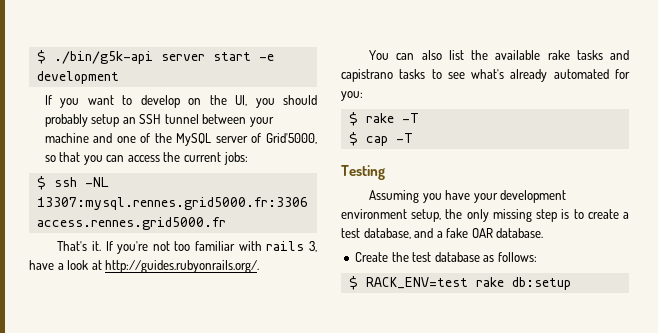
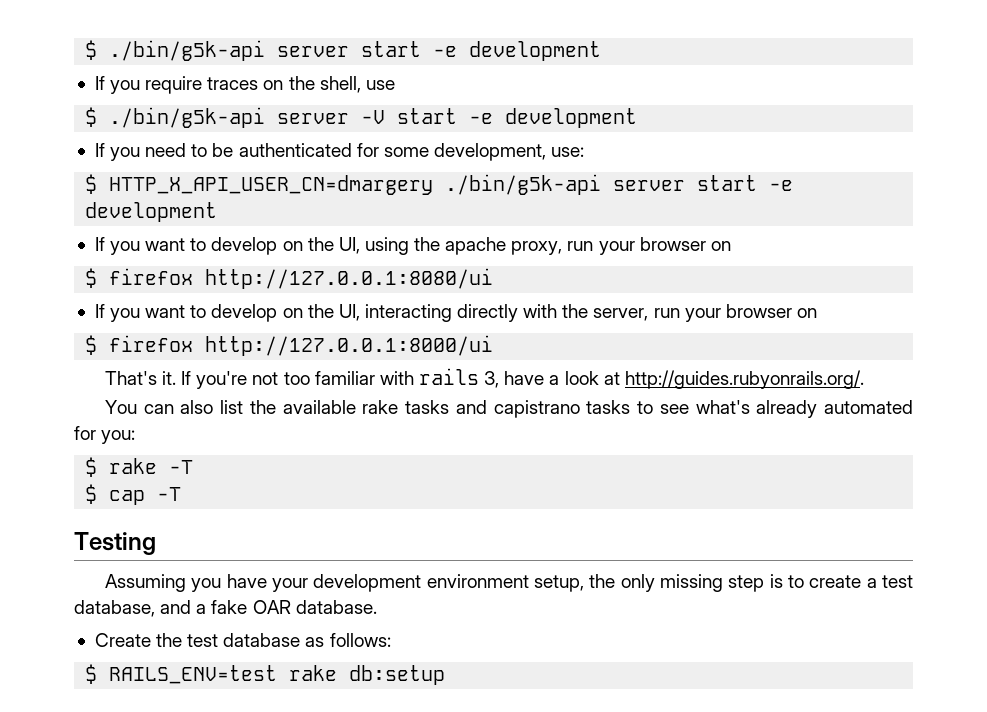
- If you want to develop on the UI, you should probably setup an SSH tunnel between your machine and one of the MySQL server of Grid'5000, so that you can access the current jobs:
- $ ssh -NL 13307:mysql.rennes.grid5000.fr:3306 access.rennes.grid5000.fr
+ If you require traces on the shell, use
+ $ ./bin/g5k-api server -V start -e development
+ If you need to be authenticated for some development, use:
+ $ HTTP_X_API_USER_CN=dmargery ./bin/g5k-api server start -e development
+ If you want to develop on the UI, using the apache proxy, run your browser on
+ $ firefox http://127.0.0.1:8080/ui
+ If you want to develop on the UI, interacting directly with the server, run your browser on
+ $ firefox http://127.0.0.1:8000/ui
- $ RACK_ENV=test rake db:setup
+ $ RAILS_ENV=test rake db:setup

